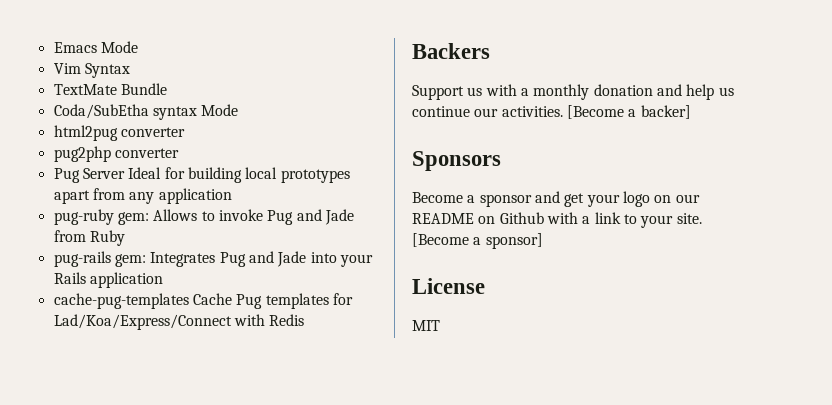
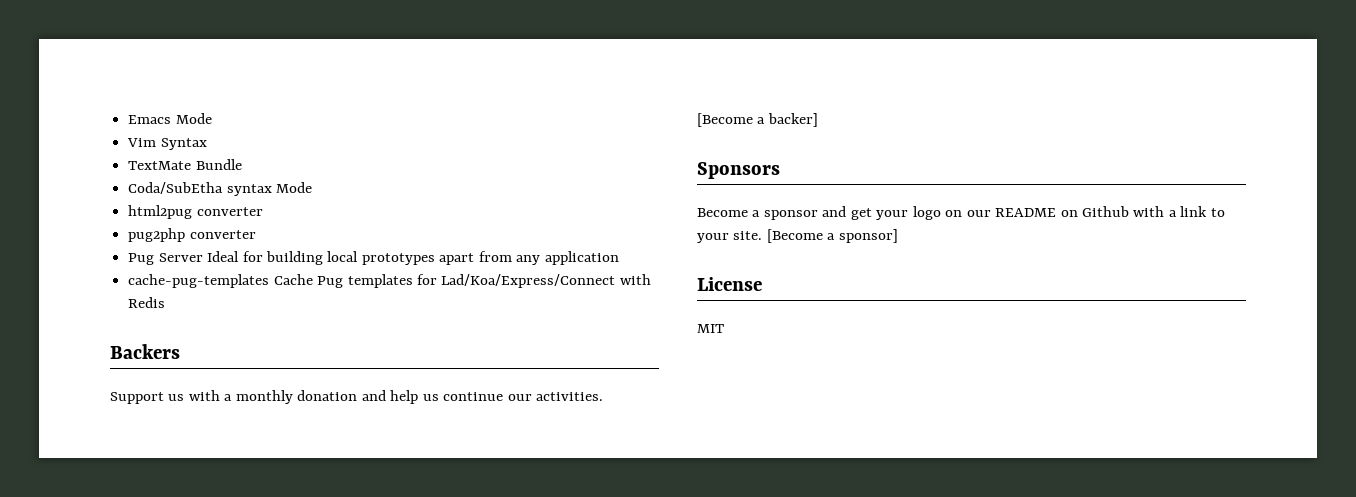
- pug-ruby gem: Allows to invoke Pug and Jade from Ruby
- pug-rails gem: Integrates Pug and Jade into your Rails application

